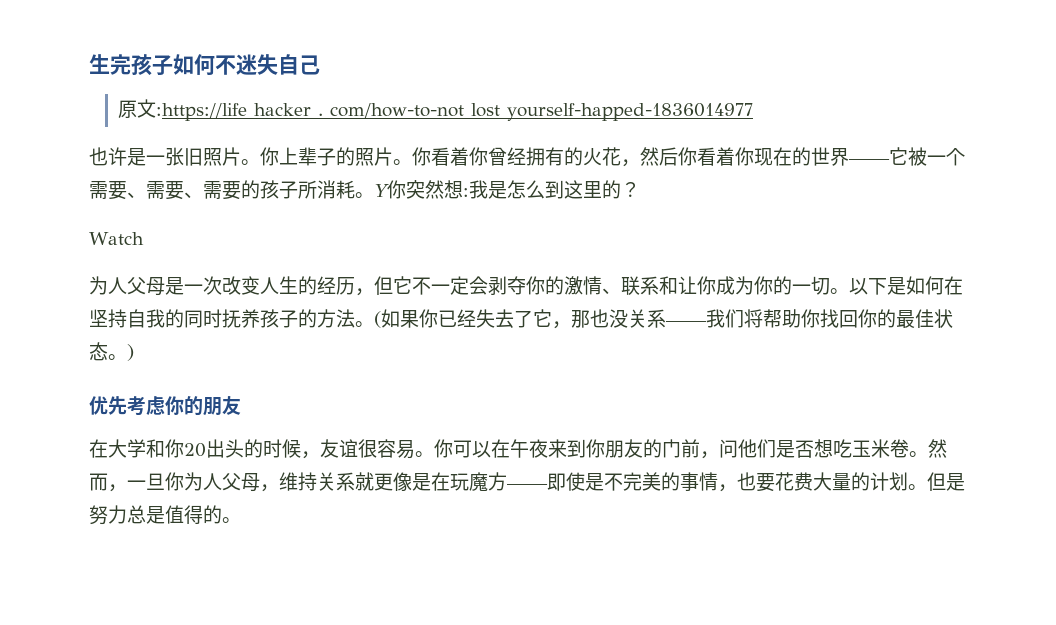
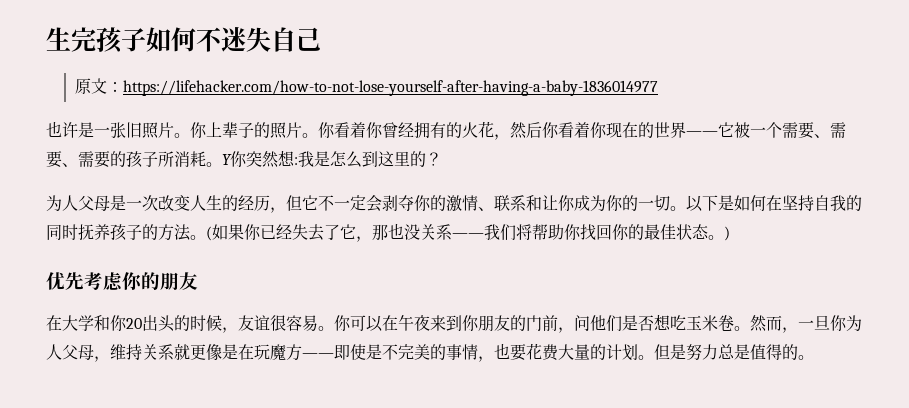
- 原文:https://life hacker . com/how-to-not lost yourself-happed-1836014977
+ 原文：https://lifehacker.com/how-to-not-lose-yourself-after-having-a-baby-1836014977
- Watch

